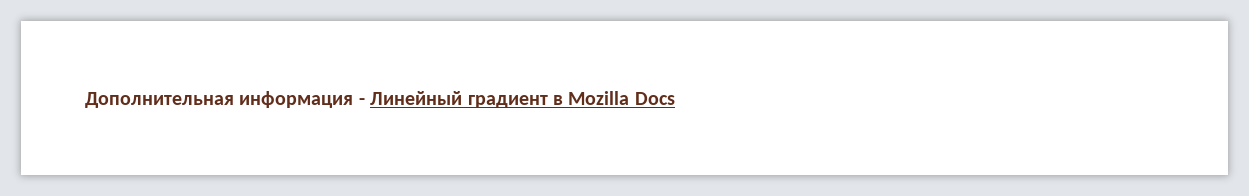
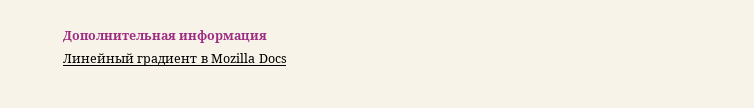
- Дополнительная информация - Линейный градиент в Mozilla Docs
+ Дополнительная информация
+ Линейный градиент в Mozilla Docs

